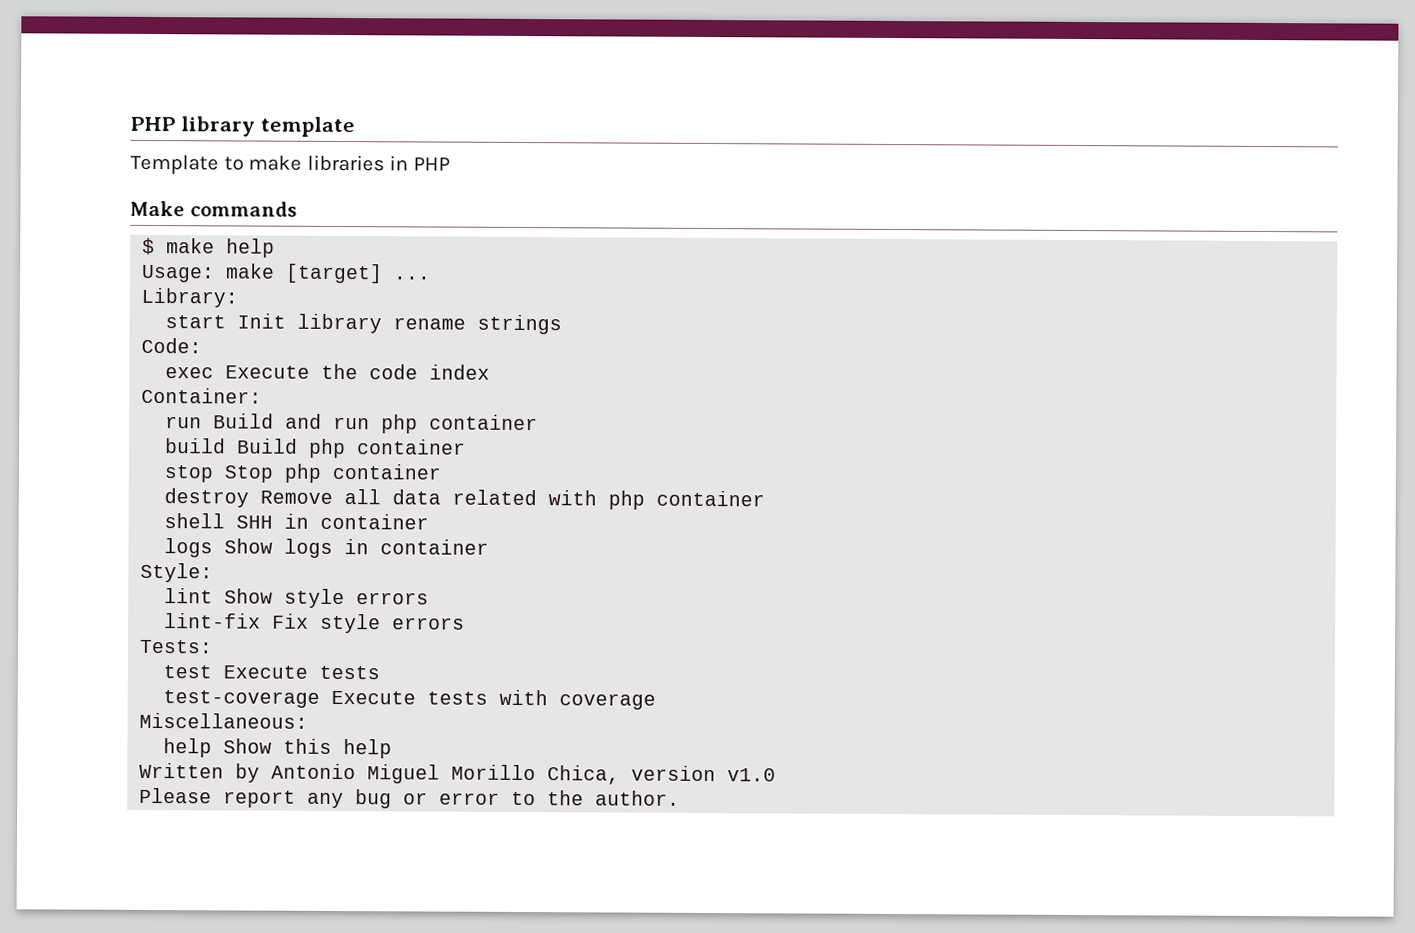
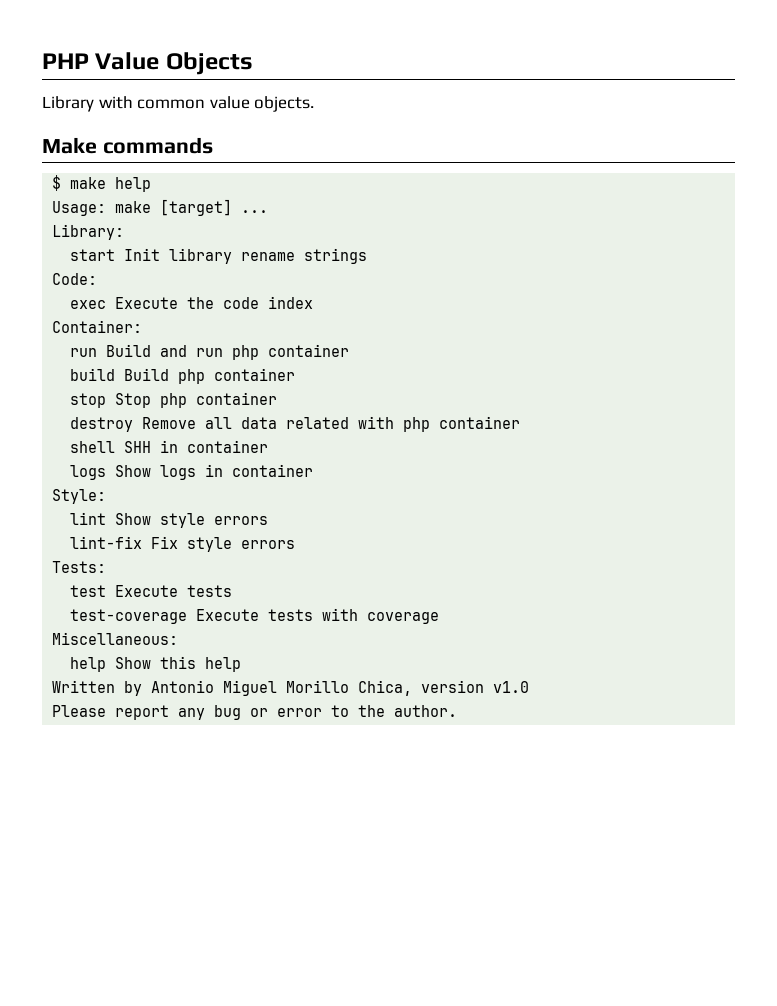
- PHP library template
- Template to make libraries in PHP
+ PHP Value Objects
+ Library with common value objects.

